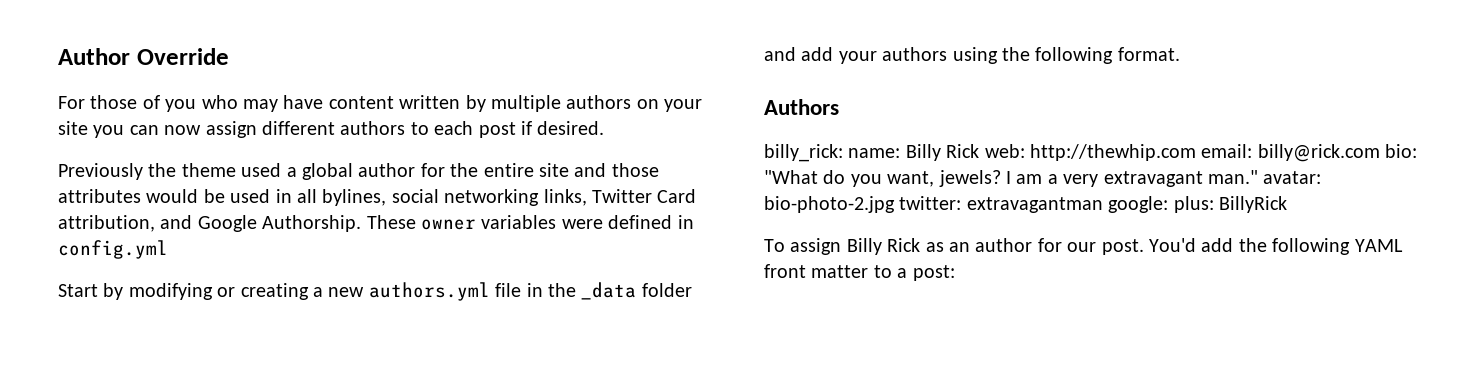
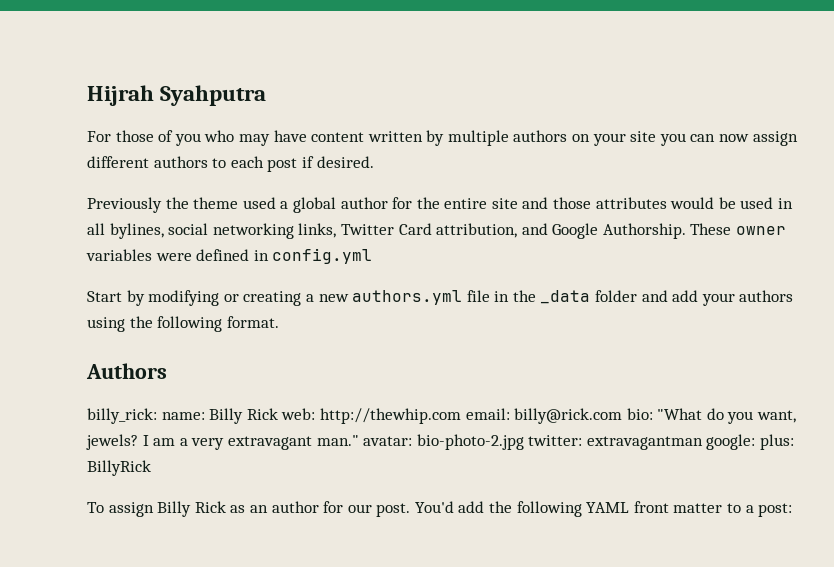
- Author Override
+ Hijrah Syahputra

